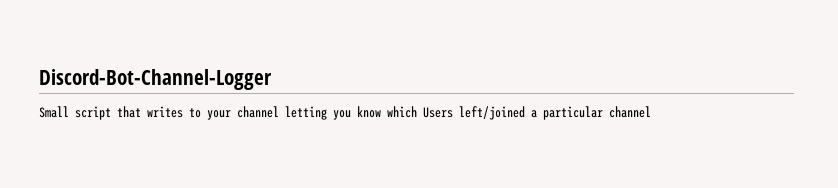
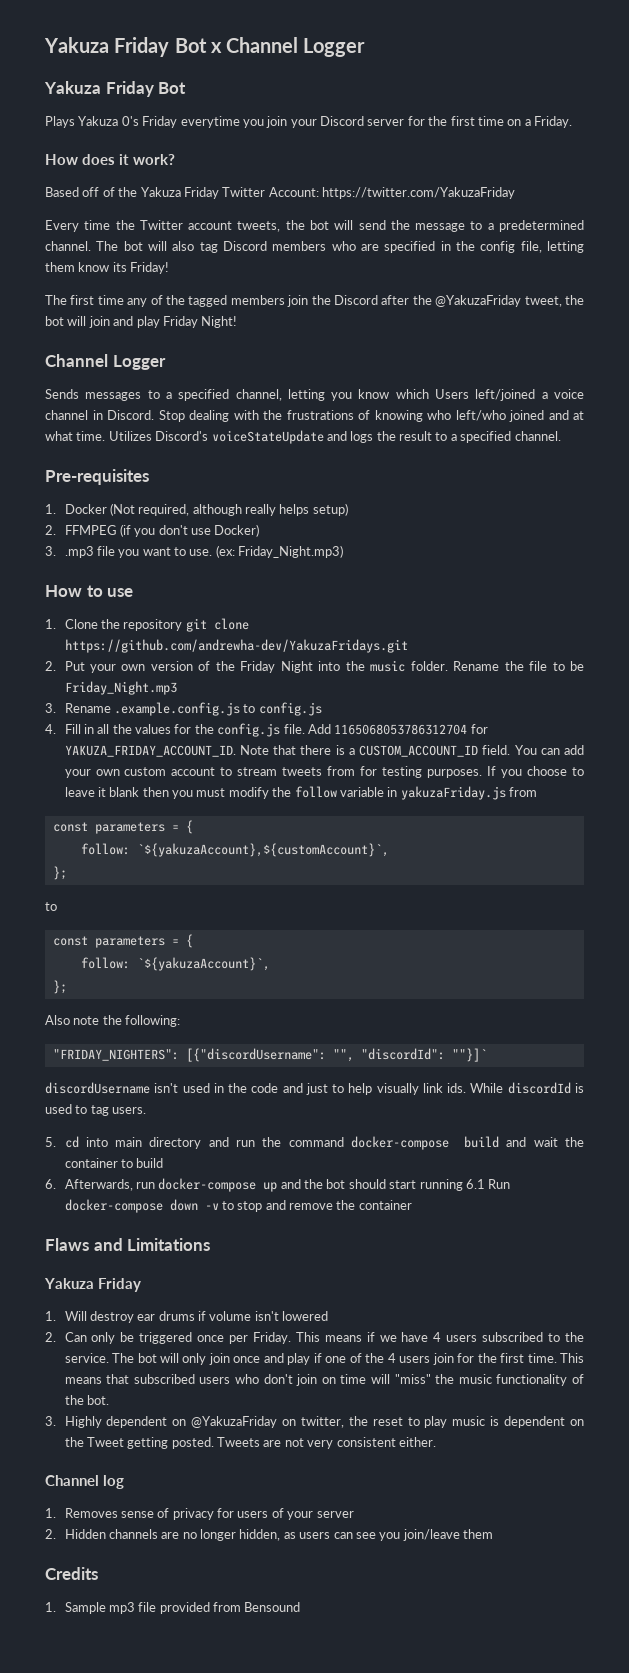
- Discord-Bot-Channel-Logger
- Small script that writes to your channel letting you know which Users left/joined a particular channel
+ Yakuza Friday Bot x Channel Logger
+ Yakuza Friday Bot
+ Plays Yakuza 0's Friday everytime you join your Discord server for the first time on a Friday.
+ How does it work?
+ Based off of the Yakuza Friday Twitter Account: https://twitter.com/YakuzaFriday
+ Every time the Twitter account tweets, the bot will send the message to a predetermined channel. The bot will also tag Discord members who are specified in the config file, letting them know its Friday!
+ The first time any of the tagged members join the Discord after the @YakuzaFriday tweet, the bot will join and play Friday Night!
+ Channel Logger
+ Sends messages to a specified channel, letting you know which Users left/joined a voice channel in Discord. Stop dealing with the frustrations of knowing who left/who joined and at what time. Utilizes Discord's voiceStateUpdate and logs the result to a specified channel.
+ Pre-requisites
+ 1. Docker (Not required, although really helps setup)
+ 2. FFMPEG (if you don't use Docker)
+ 3. .mp3 file you want to use. (ex: Friday_Night.mp3)
+ How to use
+ 1. Clone the repository git clone https://github.com/andrewha-dev/YakuzaFridays.git
+ 2. Put your own version of the Friday Night into the music folder. Rename the file to be Friday_Night.mp3
+ 3. Rename .example.config.js to config.js
+ 4. Fill in all the values for the config.js file. Add 1165068053786312704 for YAKUZA_FRIDAY_ACCOUNT_ID. Note that there is a CUSTOM_ACCOUNT_ID field. You can add your own custom account to stream tweets from for testing purposes. If you choose to leave it blank then you must modify the follow variable in yakuzaFriday.js from
+ const parameters = {
+ follow: `${yakuzaAccount},${customAccount}`,
+ };
+ to
+ const parameters = {
+ follow: `${yakuzaAccount}`,
+ };
+ Also note the following:
+ "FRIDAY_NIGHTERS": [{"discordUsername": "", "discordId": ""}]`
+ discordUsername isn't used in the code and just to help visually link ids. While discordId is used to tag users.
+ 5. cd into main directory and run the command docker-compose build and wait the container to build
+ 6. Afterwards, run docker-compose up and the bot should start running 6.1 Run docker-compose down -v to stop and remove the container
+ Flaws and Limitations
+ Yakuza Friday
+ 1. Will destroy ear drums if volume isn't lowered
+ 2. Can only be triggered once per Friday. This means if we have 4 users subscribed to the service. The bot will only join once and play if one of the 4 users join for the first time. This means that subscribed users who don't join on time will "miss" the music functionality of the bot.
+ 3. Highly dependent on @YakuzaFriday on twitter, the reset to play music is dependent on the Tweet getting posted. Tweets are not very consistent either.
+ Channel log
+ 1. Removes sense of privacy for users of your server
+ 2. Hidden channels are no longer hidden, as users can see you join/leave them
+ Credits
+ 1. Sample mp3 file provided from Bensound

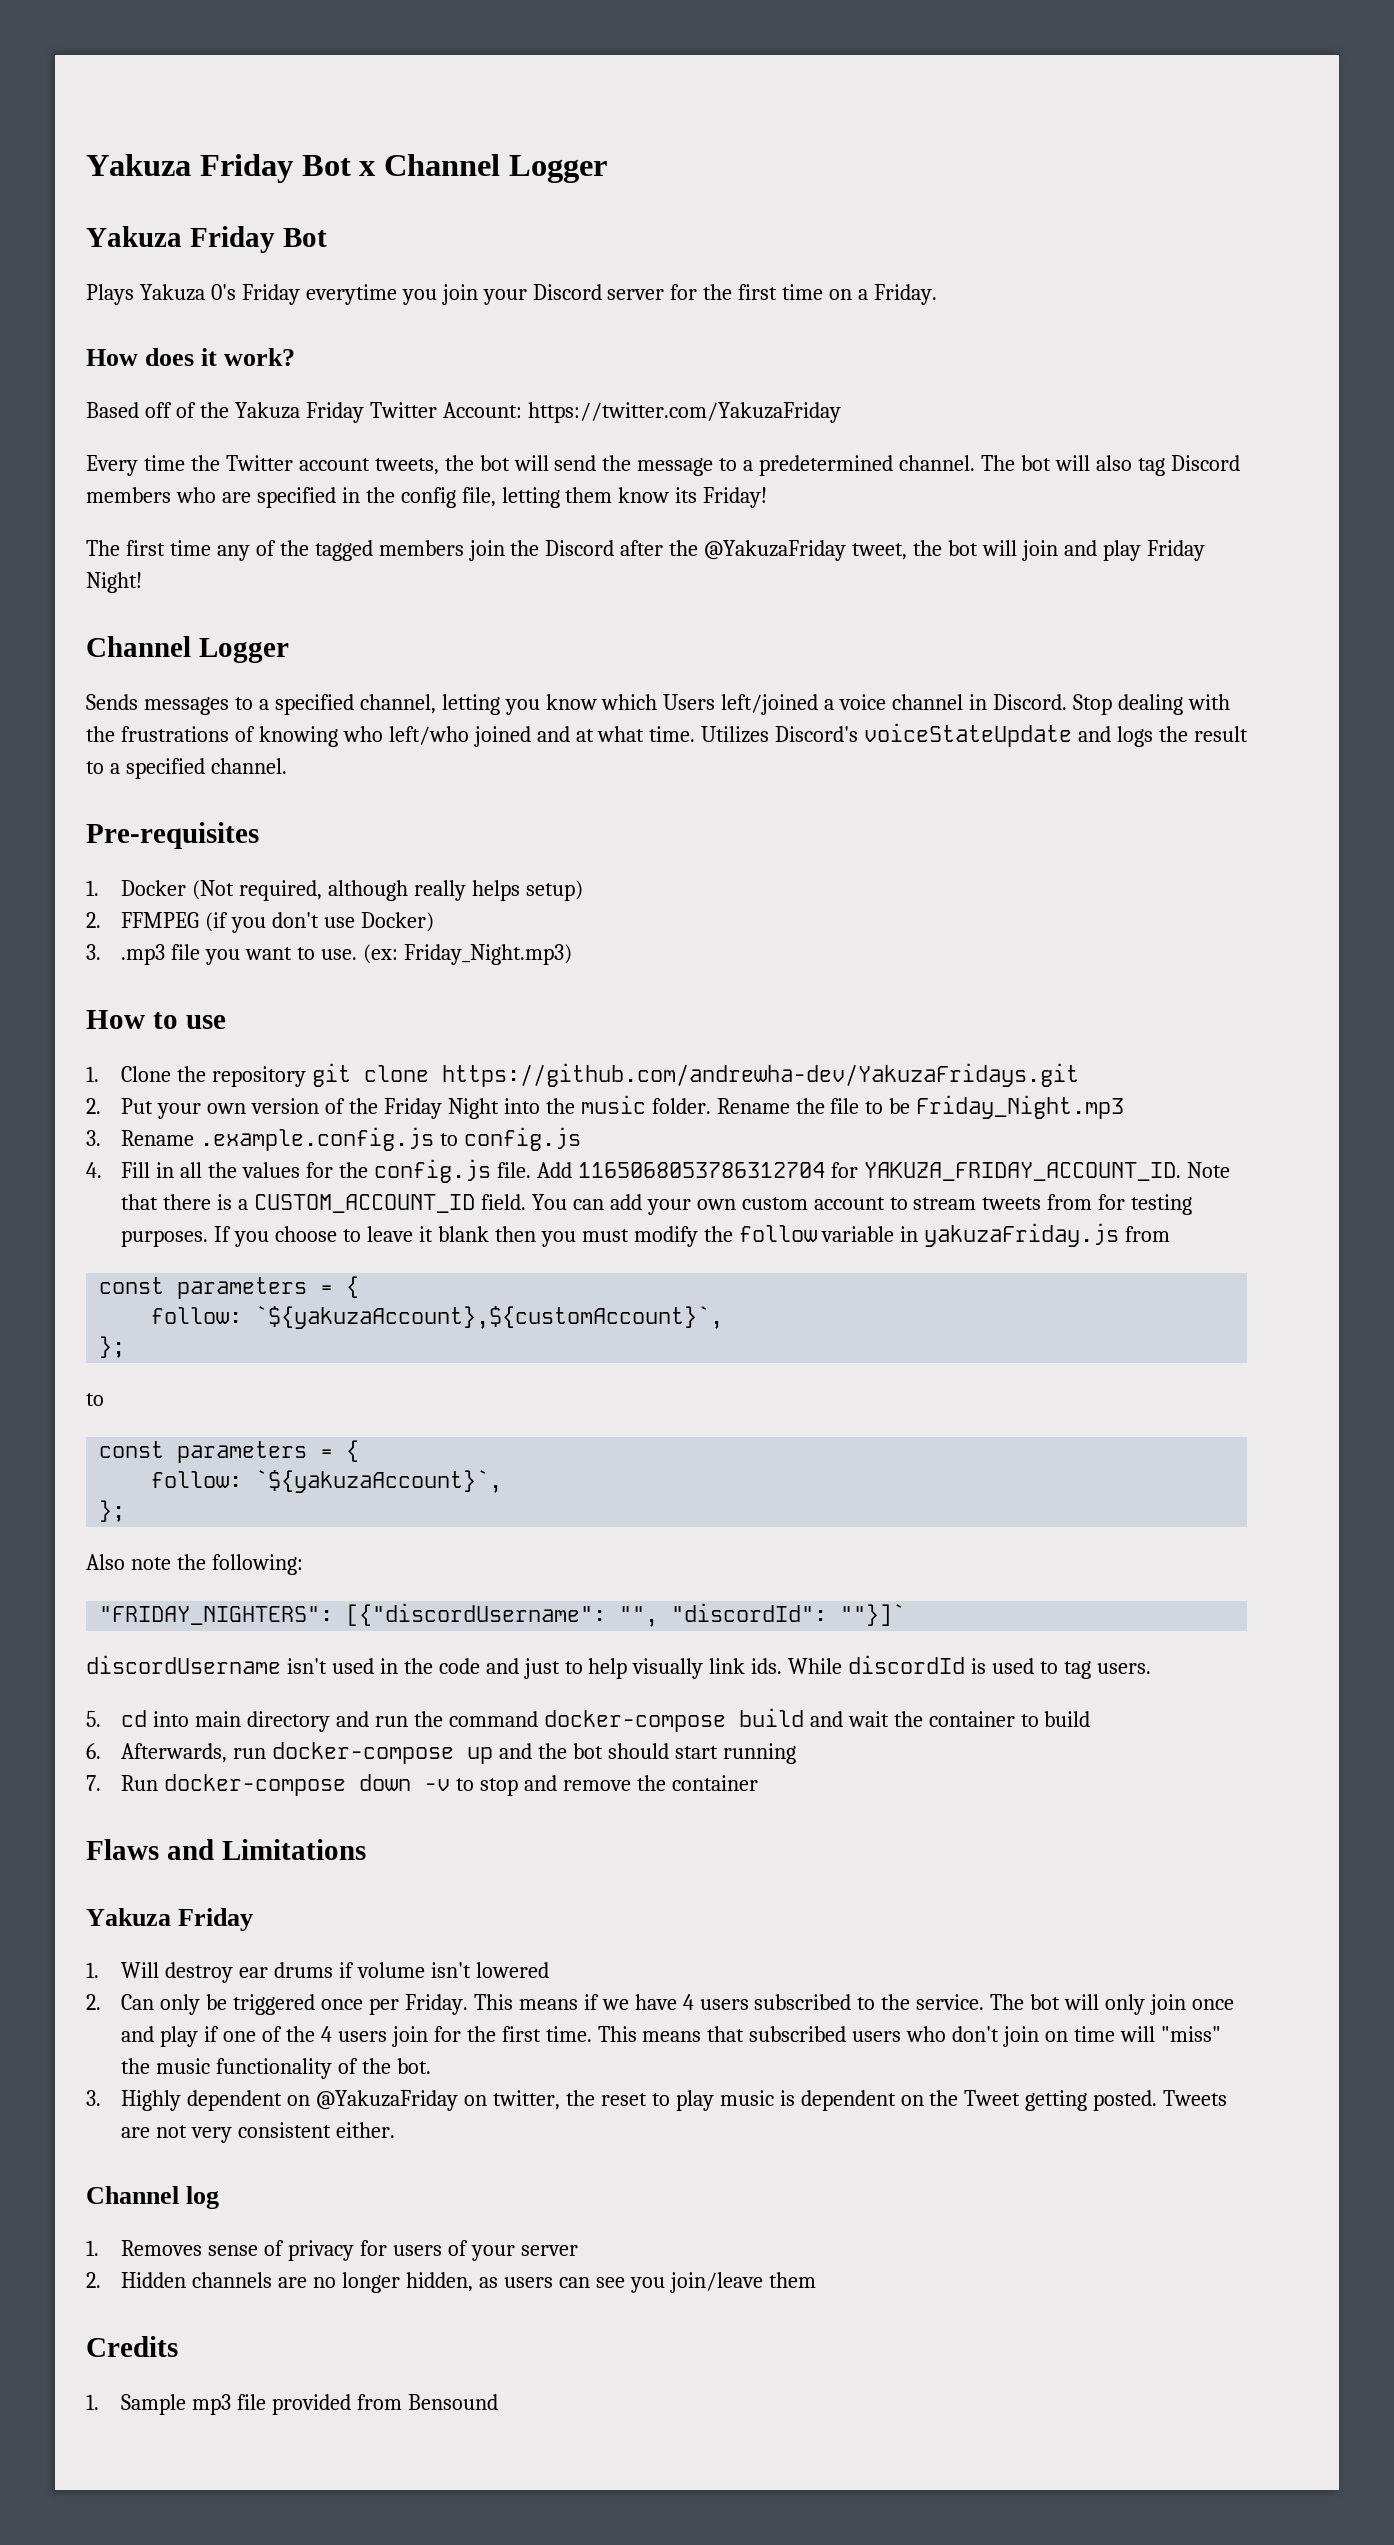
- 6. Afterwards, run docker-compose up and the bot should start running 6.1 Run docker-compose down -v to stop and remove the container
+ 6. Afterwards, run docker-compose up and the bot should start running
+ 7. Run docker-compose down -v to stop and remove the container

